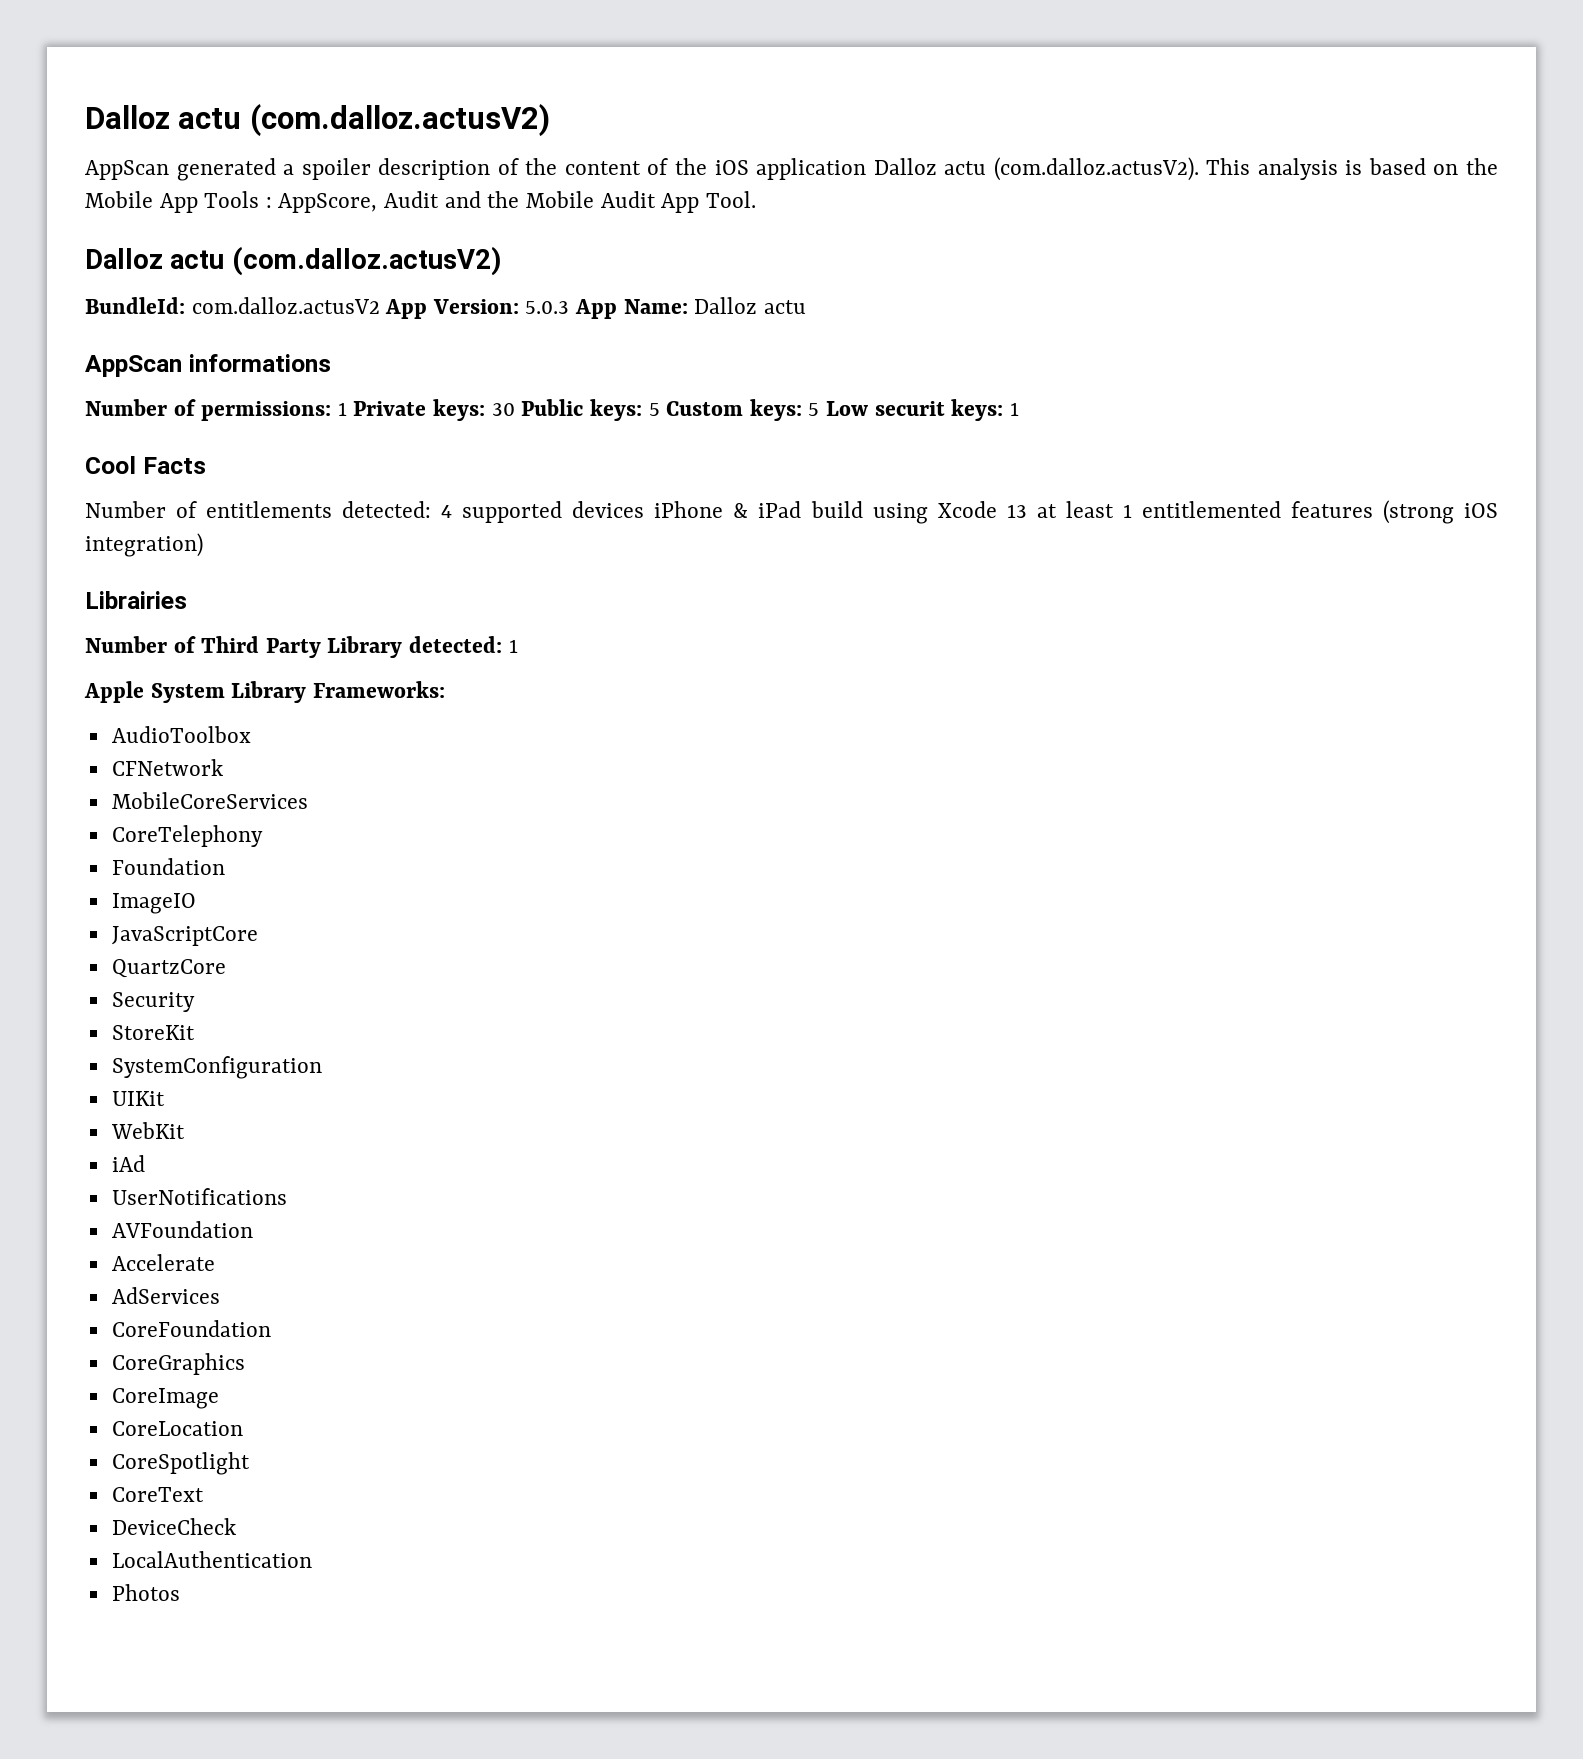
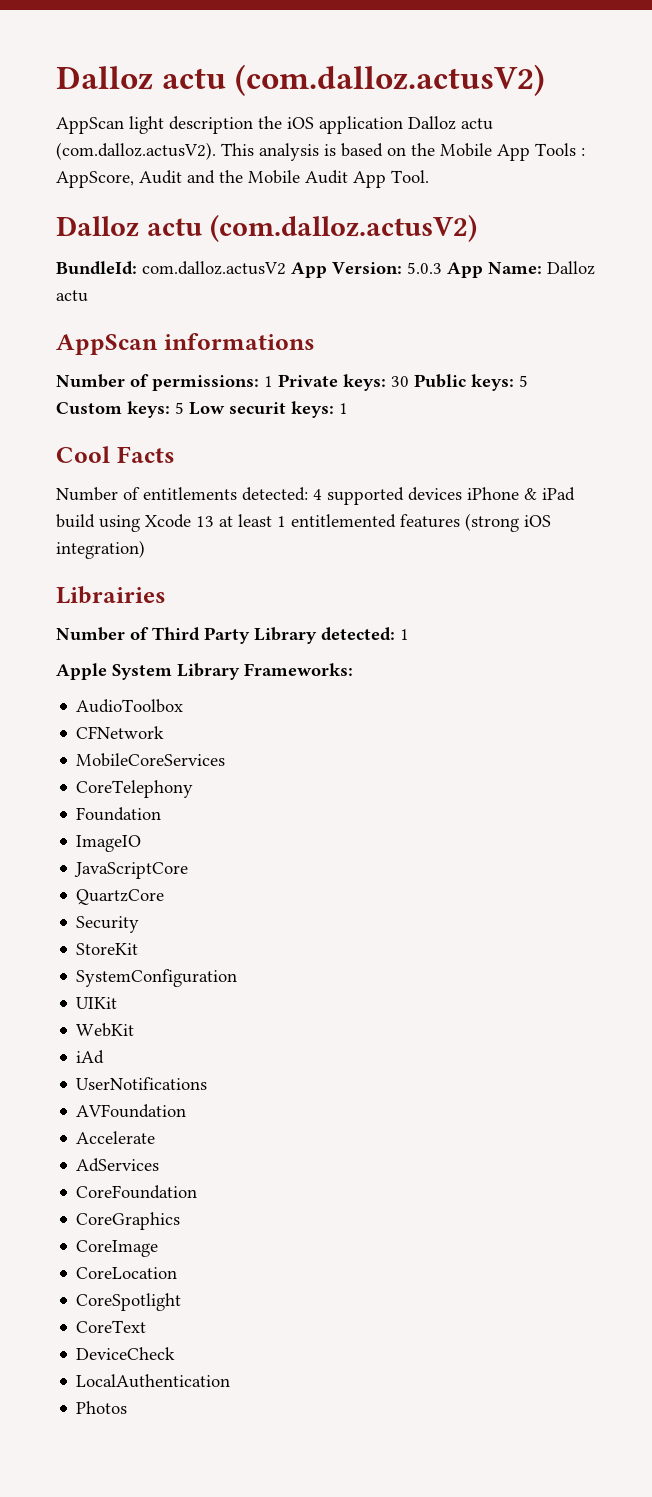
- AppScan generated a spoiler description of the content of the iOS application Dalloz actu (com.dalloz.actusV2). This analysis is based on the Mobile App Tools : AppScore, Audit and the Mobile Audit App Tool.
+ AppScan light description the iOS application Dalloz actu (com.dalloz.actusV2). This analysis is based on the Mobile App Tools : AppScore, Audit and the Mobile Audit App Tool.

